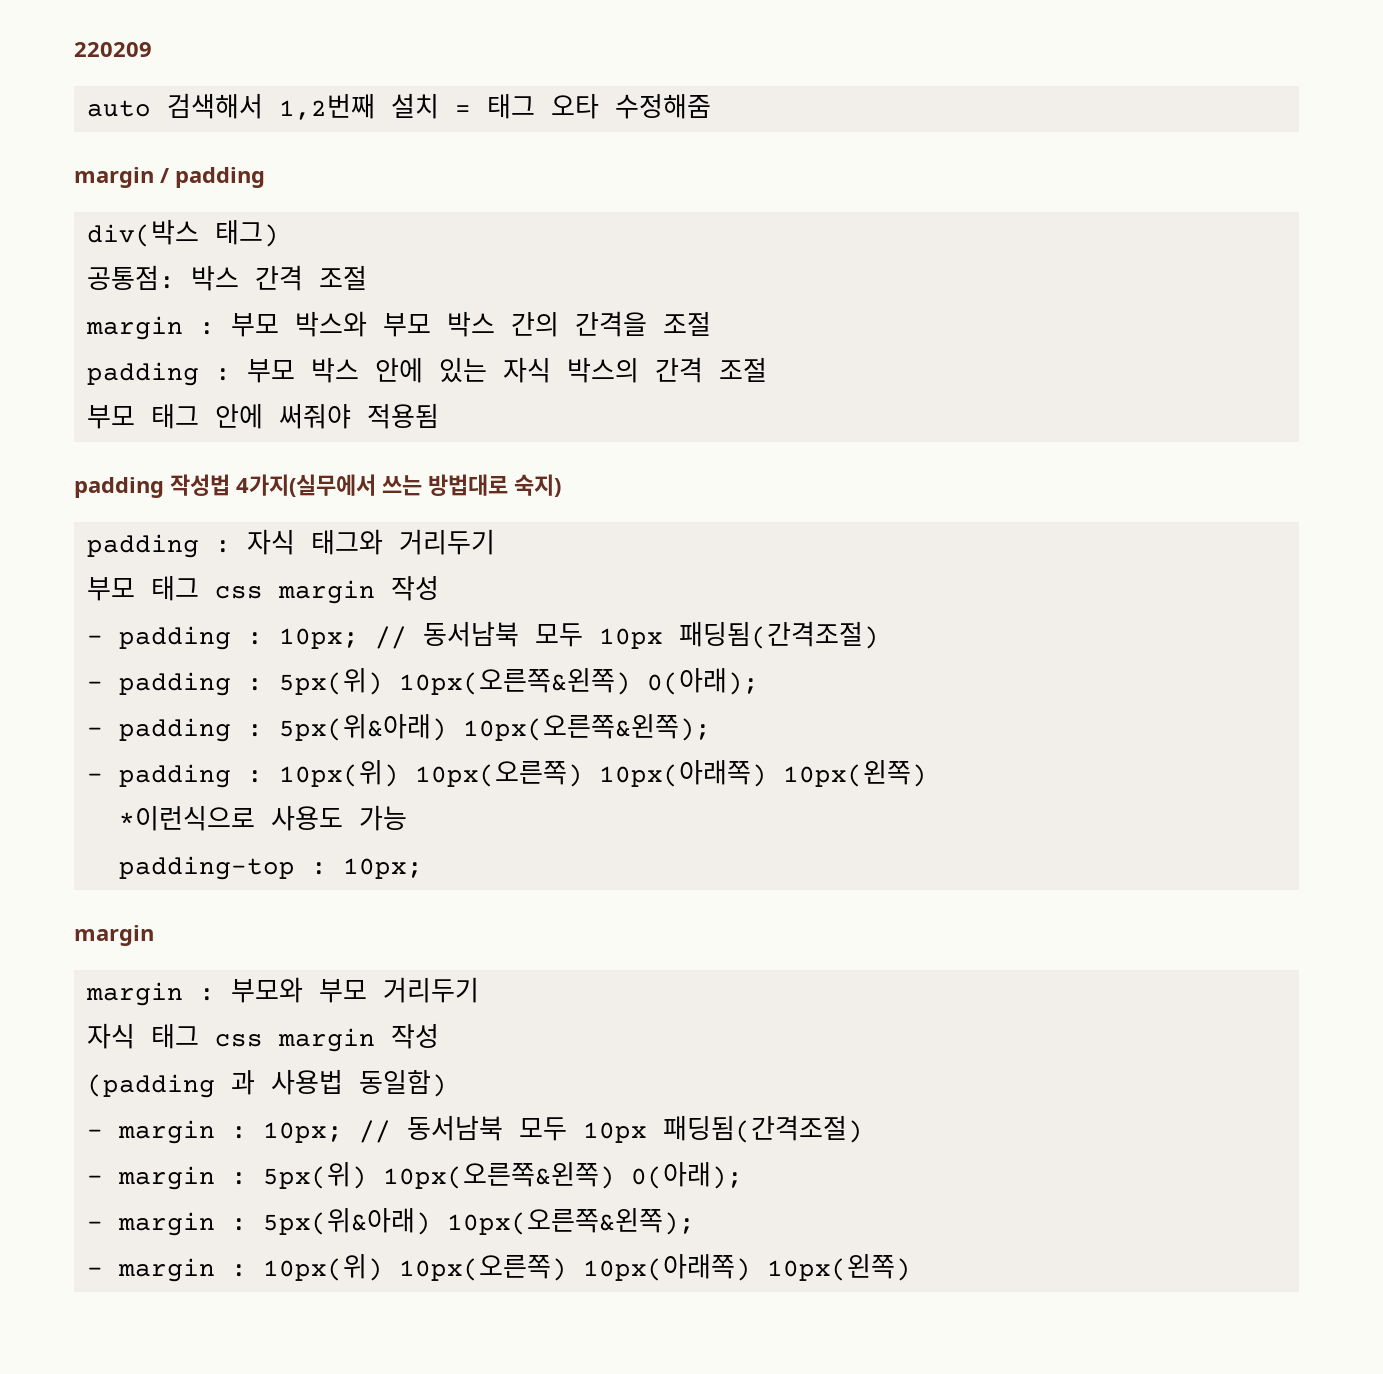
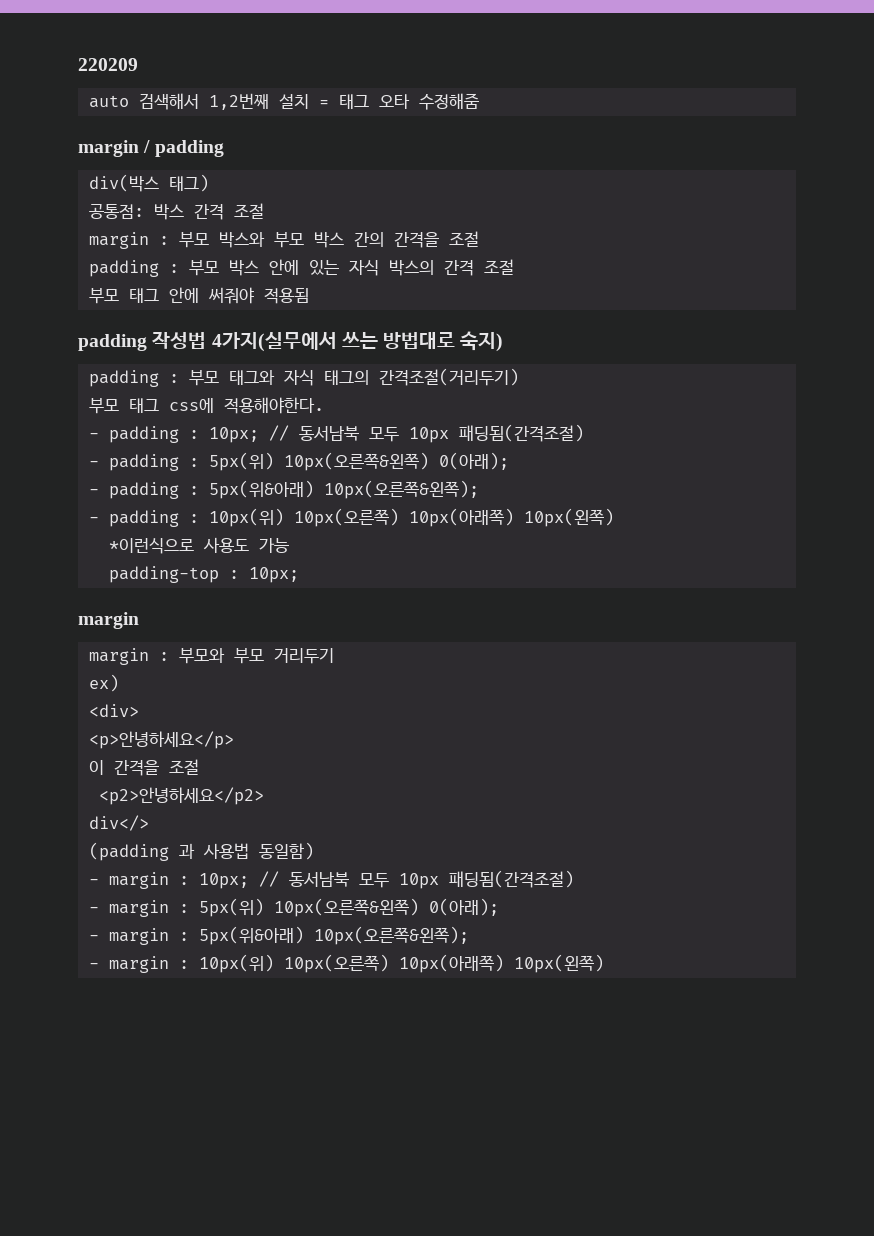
- padding : 자식 태그와 거리두기
- 부모 태그 css margin 작성
+ padding : 부모 태그와 자식 태그의 간격조절(거리두기)
+ 부모 태그 css에 적용해야한다.
- 자식 태그 css margin 작성
+ ex)
+ <div>
+ <p>안녕하세요</p>
+ 이 간격을 조절
+ <p2>안녕하세요</p2>
+ div</>

